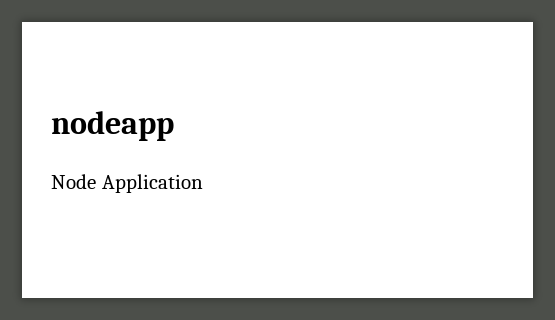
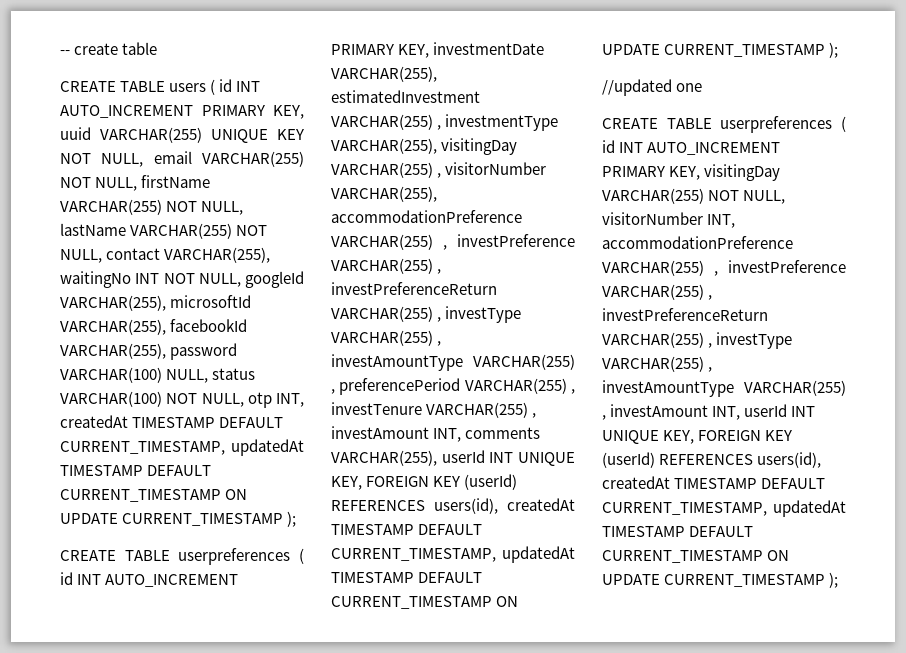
- nodeapp
- Node Application
+ -- create table
+ CREATE TABLE users ( id INT AUTO_INCREMENT PRIMARY KEY, uuid VARCHAR(255) UNIQUE KEY NOT NULL, email VARCHAR(255) NOT NULL, firstName VARCHAR(255) NOT NULL, lastName VARCHAR(255) NOT NULL, contact VARCHAR(255), waitingNo INT NOT NULL, googleId VARCHAR(255), microsoftId VARCHAR(255), facebookId VARCHAR(255), password VARCHAR(100) NULL, status VARCHAR(100) NOT NULL, otp INT, createdAt TIMESTAMP DEFAULT CURRENT_TIMESTAMP, updatedAt TIMESTAMP DEFAULT CURRENT_TIMESTAMP ON UPDATE CURRENT_TIMESTAMP );
+ CREATE TABLE userpreferences ( id INT AUTO_INCREMENT PRIMARY KEY, investmentDate VARCHAR(255), estimatedInvestment VARCHAR(255) , investmentType VARCHAR(255), visitingDay VARCHAR(255) , visitorNumber VARCHAR(255), accommodationPreference VARCHAR(255) , investPreference VARCHAR(255) , investPreferenceReturn VARCHAR(255) , investType VARCHAR(255) , investAmountType VARCHAR(255) , preferencePeriod VARCHAR(255) , investTenure VARCHAR(255) , investAmount INT, comments VARCHAR(255), userId INT UNIQUE KEY, FOREIGN KEY (userId) REFERENCES users(id), createdAt TIMESTAMP DEFAULT CURRENT_TIMESTAMP, updatedAt TIMESTAMP DEFAULT CURRENT_TIMESTAMP ON UPDATE CURRENT_TIMESTAMP );
+ //updated one
+ CREATE TABLE userpreferences ( id INT AUTO_INCREMENT PRIMARY KEY, visitingDay VARCHAR(255) NOT NULL, visitorNumber INT, accommodationPreference VARCHAR(255) , investPreference VARCHAR(255) , investPreferenceReturn VARCHAR(255) , investType VARCHAR(255) , investAmountType VARCHAR(255) , investAmount INT, userId INT UNIQUE KEY, FOREIGN KEY (userId) REFERENCES users(id), createdAt TIMESTAMP DEFAULT CURRENT_TIMESTAMP, updatedAt TIMESTAMP DEFAULT CURRENT_TIMESTAMP ON UPDATE CURRENT_TIMESTAMP );

